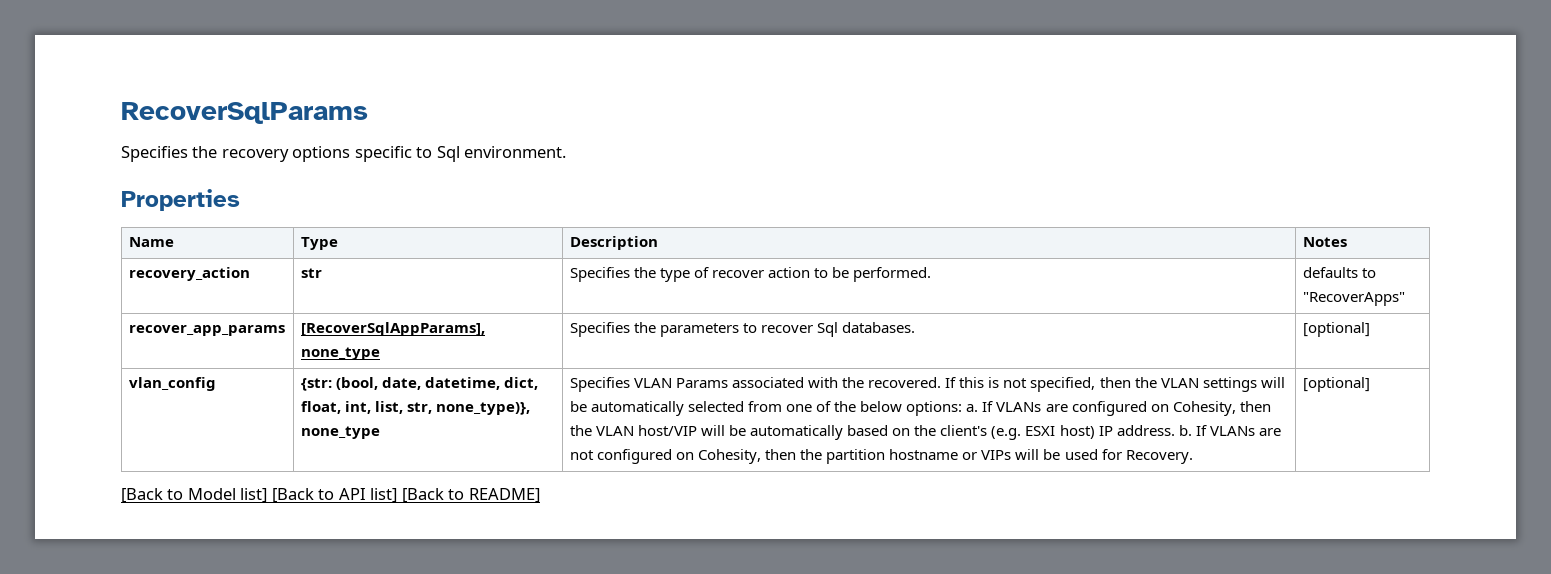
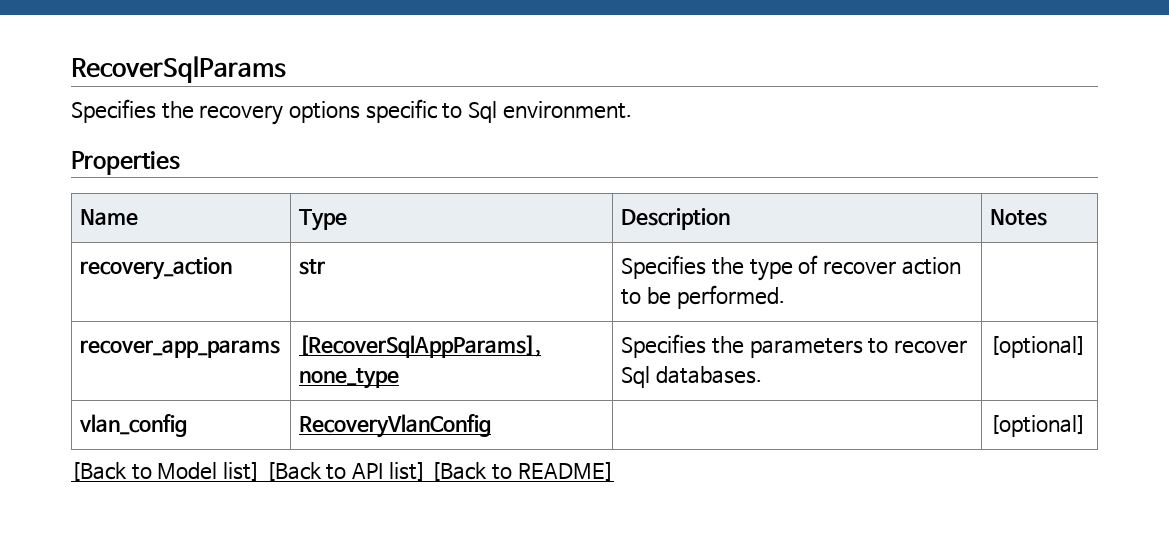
- recovery_action | str | Specifies the type of recover action to be performed. | defaults to "RecoverApps"
+ recovery_action | str | Specifies the type of recover action to be performed. |
- {str: (bool, date, datetime, dict, float, int, list, str, none_type)}, none_type | Specifies VLAN Params associated with the recovered. If this is not specified, then the VLAN settings will be automatically selected from one of the below options: a. If VLANs are configured on Cohesity, then the VLAN host/VIP will be automatically based on the client's (e.g. ESXI host) IP address. b. If VLANs are not configured on Cohesity, then the partition hostname or VIPs will be used for Recovery.
+ RecoveryVlanConfig

